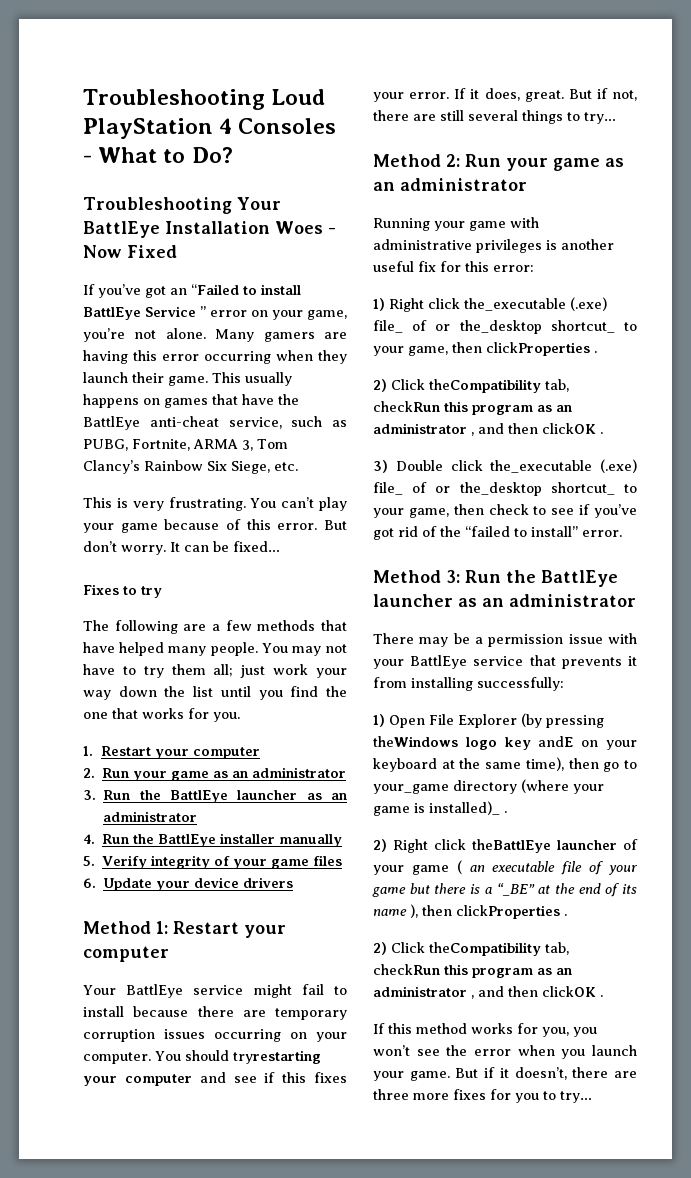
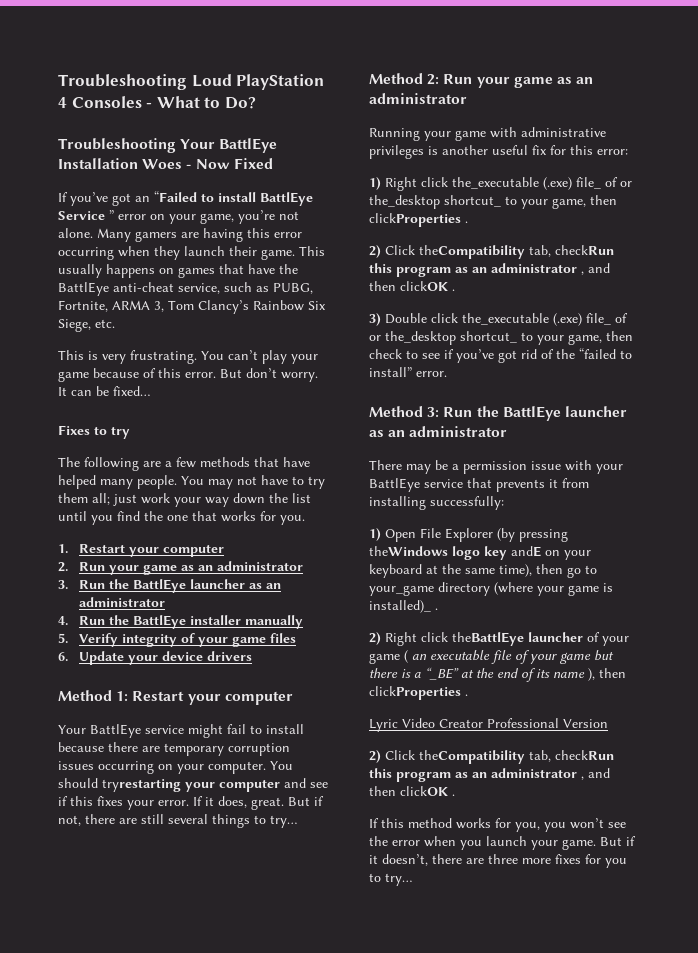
+ Lyric Video Creator Professional Version

